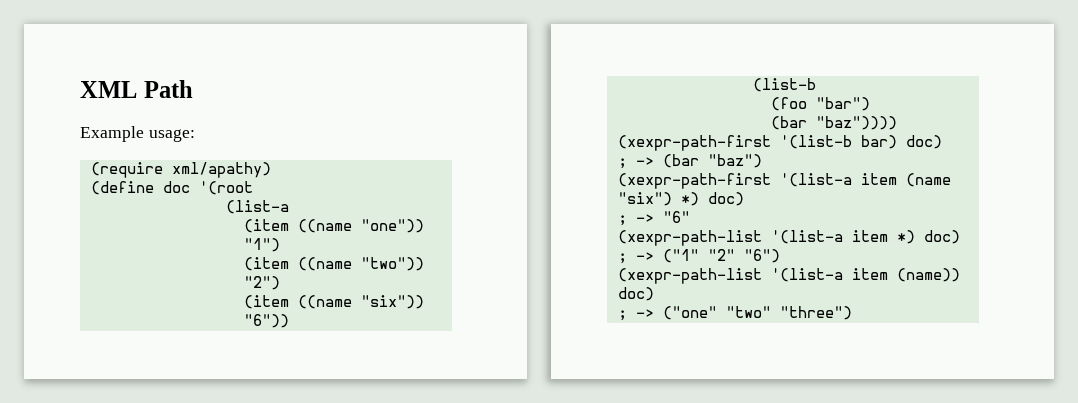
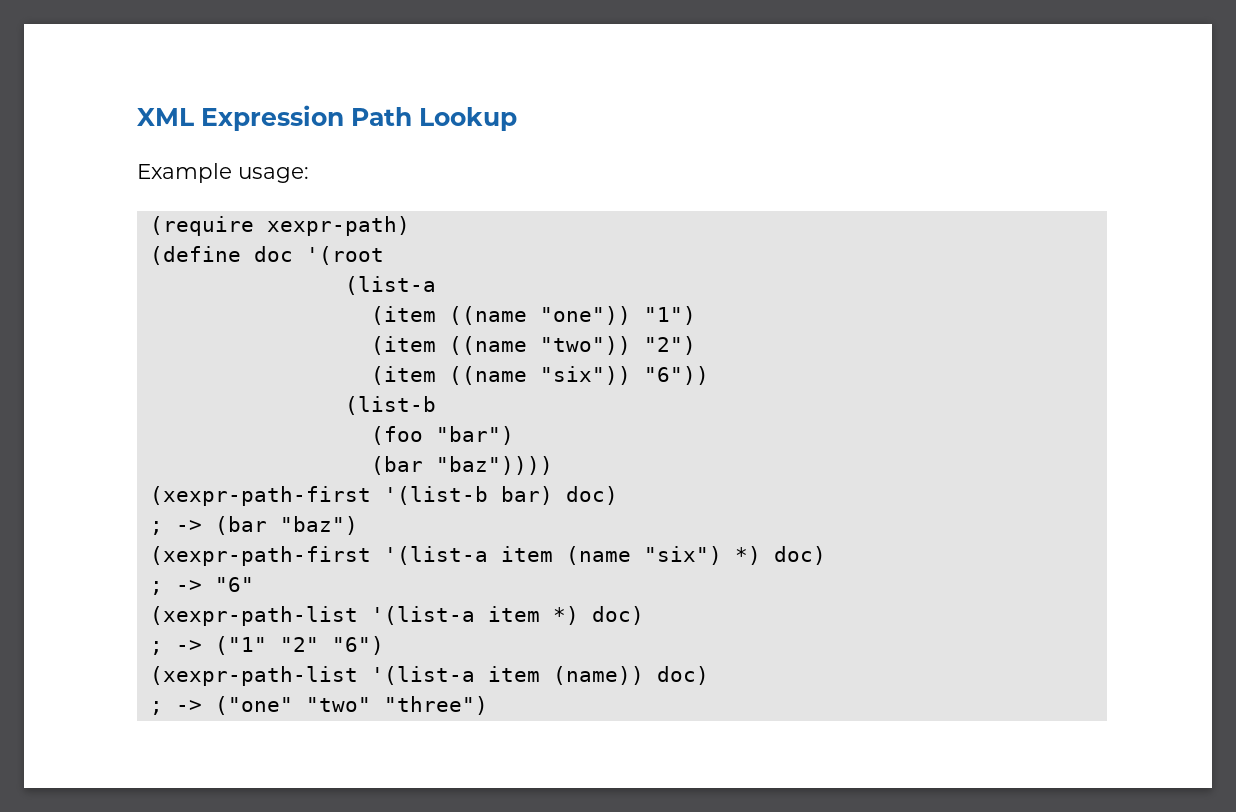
- XML Path
+ XML Expression Path Lookup
- (require xml/apathy)
+ (require xexpr-path)

